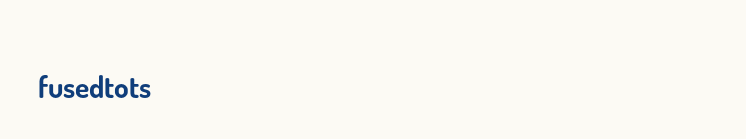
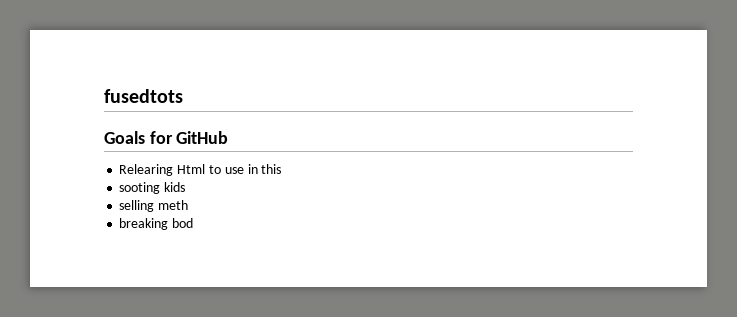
+ Goals for GitHub
+ Relearing Html to use in this
+ sooting kids
+ selling meth
+ breaking bod

